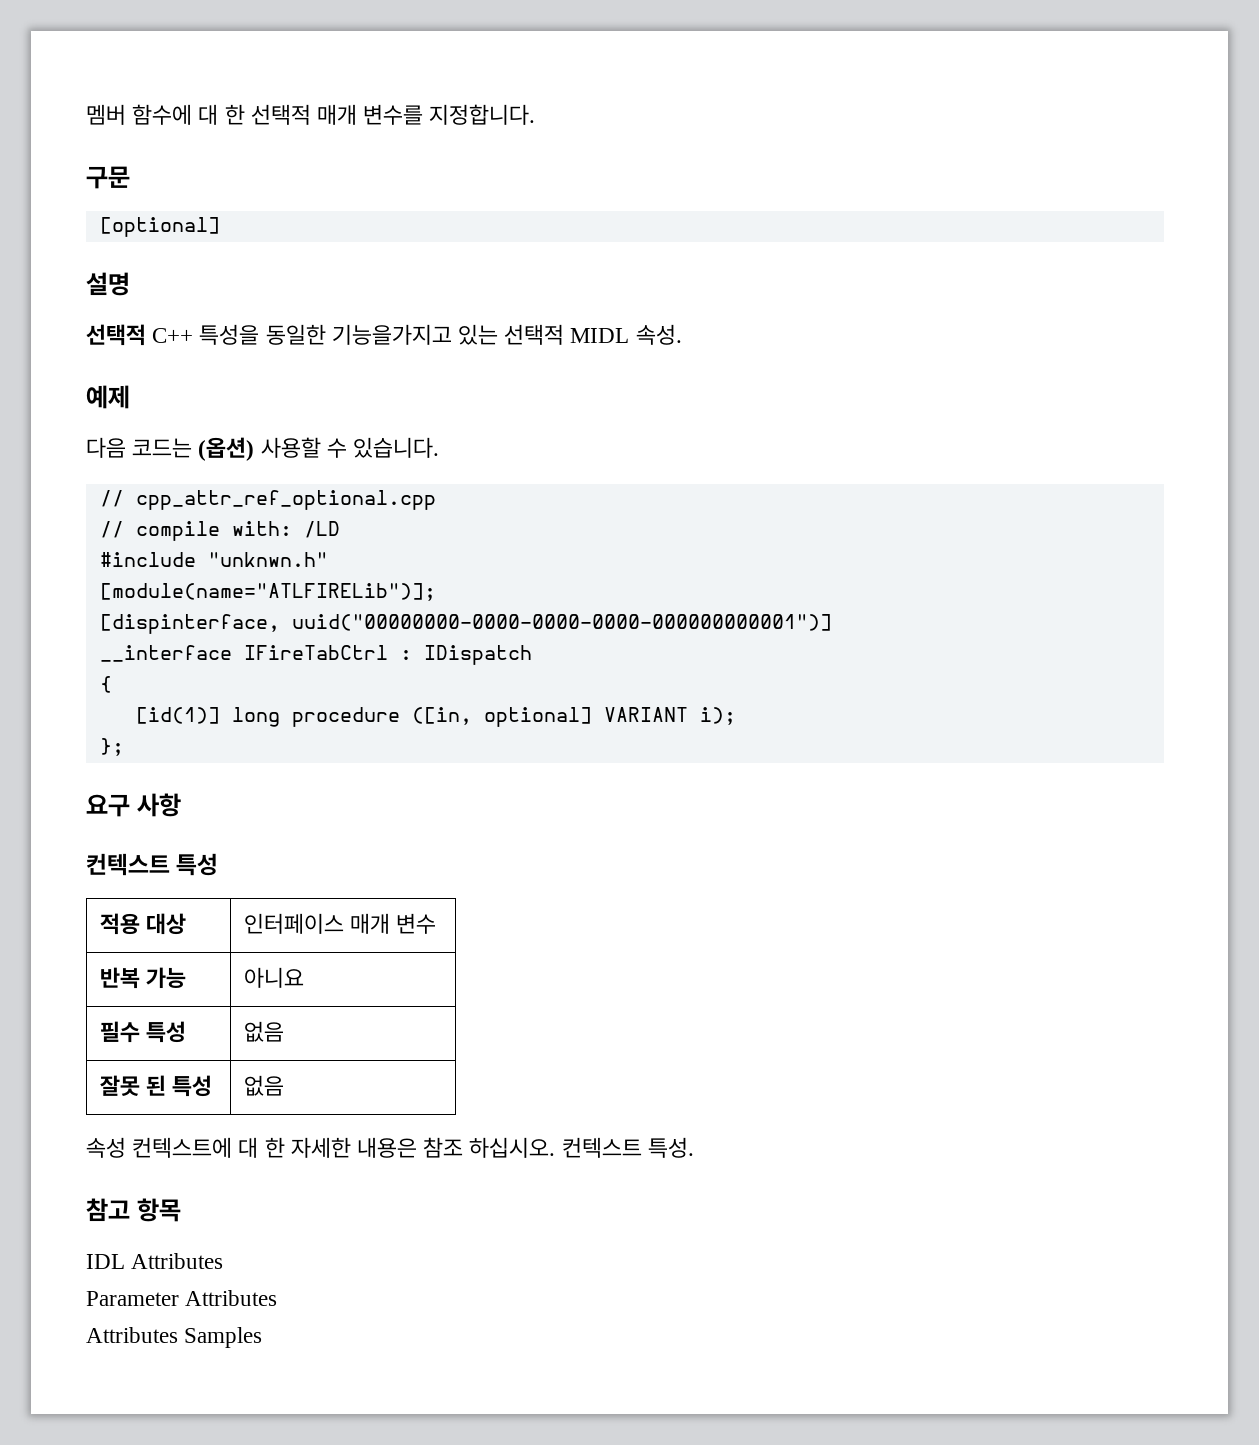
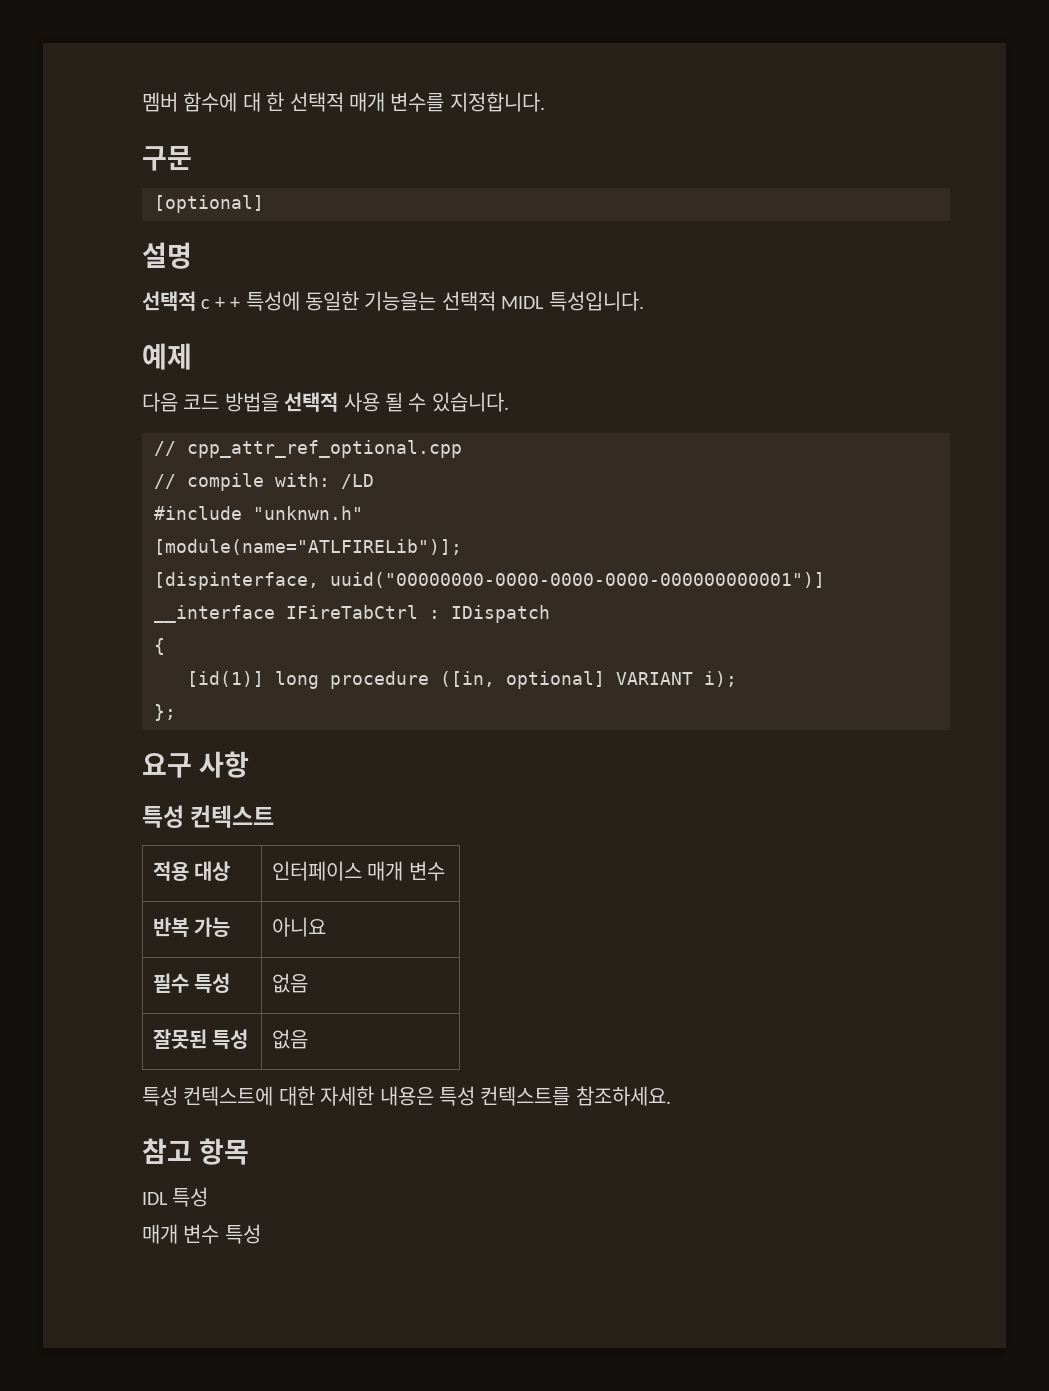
- 선택적 C++ 특성을 동일한 기능을가지고 있는 선택적 MIDL 속성.
+ 선택적 c + + 특성에 동일한 기능을는 선택적 MIDL 특성입니다.
- 다음 코드는 (옵션) 사용할 수 있습니다.
+ 다음 코드 방법을 선택적 사용 될 수 있습니다.
- 컨텍스트 특성
+ 특성 컨텍스트
- 잘못 된 특성 | 없음
- 속성 컨텍스트에 대 한 자세한 내용은 참조 하십시오. 컨텍스트 특성.
+ 잘못된 특성 | 없음
+ 특성 컨텍스트에 대한 자세한 내용은 특성 컨텍스트를 참조하세요.
  참고 항목
- IDL Attributes
- Parameter Attributes
- Attributes Samples
+ IDL 특성
+ 매개 변수 특성

